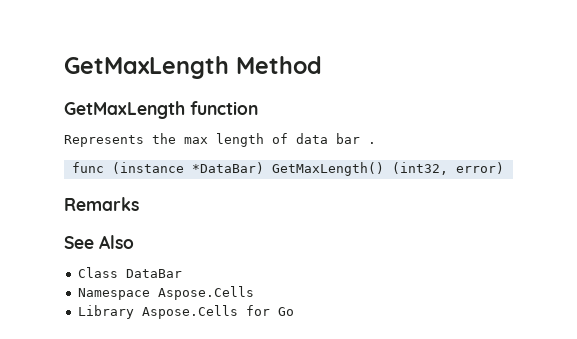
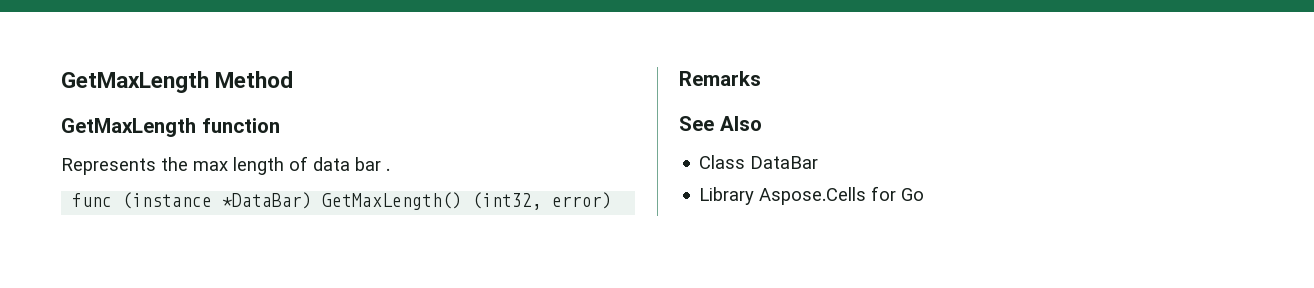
- Namespace Aspose.Cells

